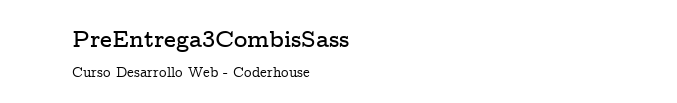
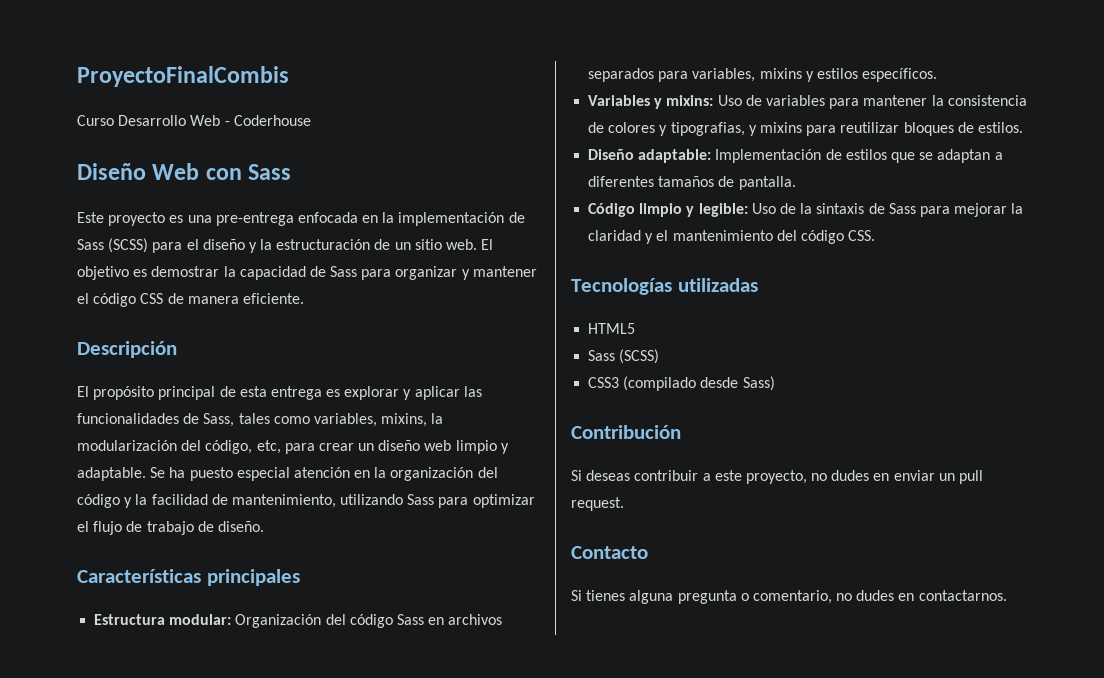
- PreEntrega3CombisSass
+ ProyectoFinalCombis
+ Diseño Web con Sass
+ Este proyecto es una pre-entrega enfocada en la implementación de Sass (SCSS) para el diseño y la estructuración de un sitio web. El objetivo es demostrar la capacidad de Sass para organizar y mantener el código CSS de manera eficiente.
+ Descripción
+ El propósito principal de esta entrega es explorar y aplicar las funcionalidades de Sass, tales como variables, mixins, la modularización del código, etc, para crear un diseño web limpio y adaptable. Se ha puesto especial atención en la organización del código y la facilidad de mantenimiento, utilizando Sass para optimizar el flujo de trabajo de diseño.
+ Características principales
+ Estructura modular: Organización del código Sass en archivos separados para variables, mixins y estilos específicos.
+ Variables y mixins: Uso de variables para mantener la consistencia de colores y tipografias, y mixins para reutilizar bloques de estilos.
+ Diseño adaptable: Implementación de estilos que se adaptan a diferentes tamaños de pantalla.
+ Código limpio y legible: Uso de la sintaxis de Sass para mejorar la claridad y el mantenimiento del código CSS.
+ Tecnologías utilizadas
+ HTML5
+ Sass (SCSS)
+ CSS3 (compilado desde Sass)
+ Contribución
+ Si deseas contribuir a este proyecto, no dudes en enviar un pull request.
+ Contacto
+ Si tienes alguna pregunta o comentario, no dudes en contactarnos.

